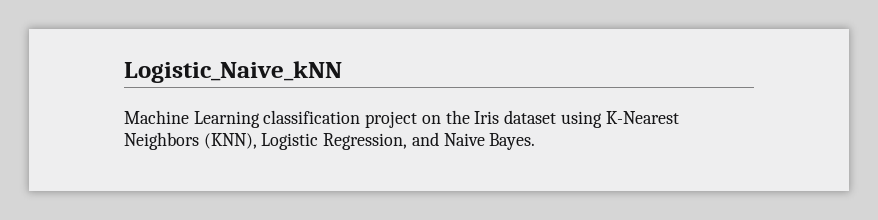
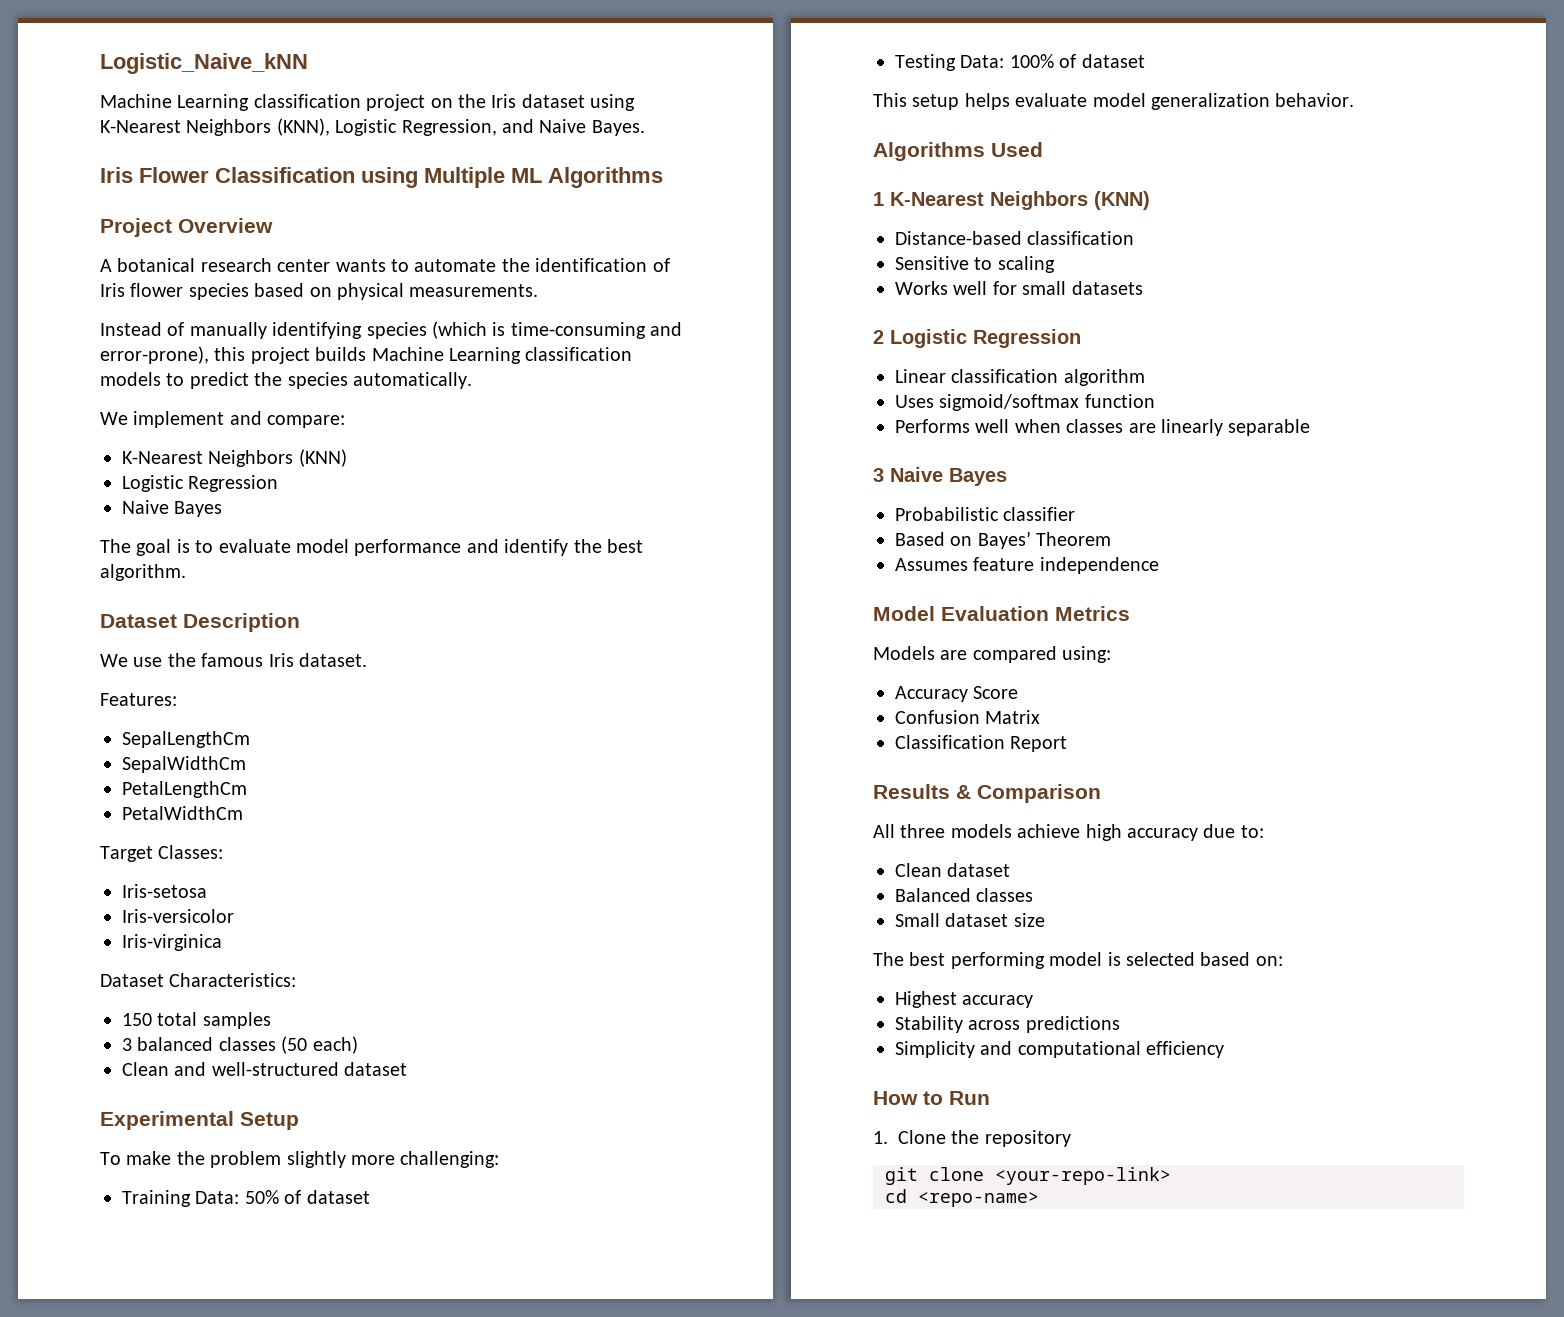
+ Iris Flower Classification using Multiple ML Algorithms
+ Project Overview
+ A botanical research center wants to automate the identification of Iris flower species based on physical measurements.
+ Instead of manually identifying species (which is time-consuming and error-prone), this project builds Machine Learning classification models to predict the species automatically.
+ We implement and compare:
+ K-Nearest Neighbors (KNN)
+ Logistic Regression
+ Naive Bayes
+ The goal is to evaluate model performance and identify the best algorithm.
+ Dataset Description
+ We use the famous Iris dataset.
+ Features:
+ SepalLengthCm
+ SepalWidthCm
+ PetalLengthCm
+ PetalWidthCm
+ Target Classes:
+ Iris-setosa
+ Iris-versicolor
+ Iris-virginica
+ Dataset Characteristics:
+ 150 total samples
+ 3 balanced classes (50 each)
+ Clean and well-structured dataset
+ Experimental Setup
+ To make the problem slightly more challenging:
+ Training Data: 50% of dataset
+ Testing Data: 100% of dataset
+ This setup helps evaluate model generalization behavior.
+ Algorithms Used
+ 1 K-Nearest Neighbors (KNN)
+ Distance-based classification
+ Sensitive to scaling
+ Works well for small datasets
+ 2 Logistic Regression
+ Linear classification algorithm
+ Uses sigmoid/softmax function
+ Performs well when classes are linearly separable
+ 3 Naive Bayes
+ Probabilistic classifier
+ Based on Bayes’ Theorem
+ Assumes feature independence
+ Model Evaluation Metrics
+ Models are compared using:
+ Accuracy Score
+ Confusion Matrix
+ Classification Report
+ Results & Comparison
+ All three models achieve high accuracy due to:
+ Clean dataset
+ Balanced classes
+ Small dataset size
+ The best performing model is selected based on:
+ Highest accuracy
+ Stability across predictions
+ Simplicity and computational efficiency
+ How to Run
+ 1. Clone the repository
+ git clone <your-repo-link>
+ cd <repo-name>

